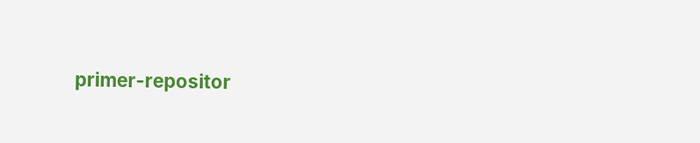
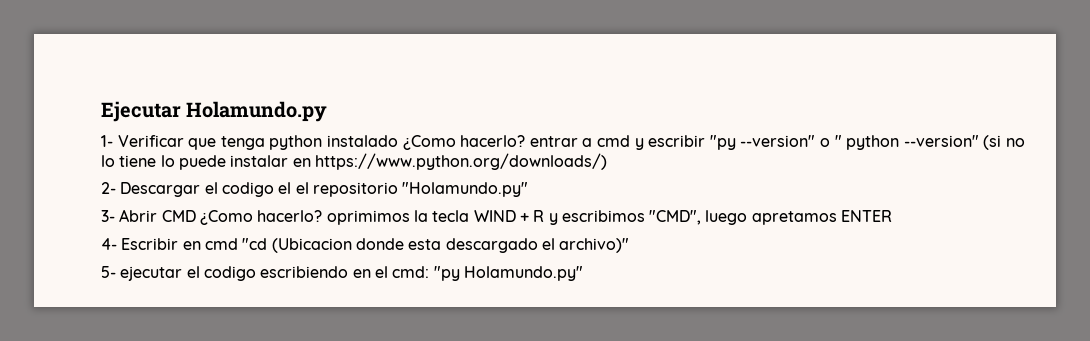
- primer-repositor
+ Ejecutar Holamundo.py
+ 1- Verificar que tenga python instalado ¿Como hacerlo? entrar a cmd y escribir "py --version" o " python --version" (si no lo tiene lo puede instalar en https://www.python.org/downloads/)
+ 2- Descargar el codigo el el repositorio "Holamundo.py"
+ 3- Abrir CMD ¿Como hacerlo? oprimimos la tecla WIND + R y escribimos "CMD", luego apretamos ENTER
+ 4- Escribir en cmd "cd (Ubicacion donde esta descargado el archivo)"
+ 5- ejecutar el codigo escribiendo en el cmd: "py Holamundo.py"

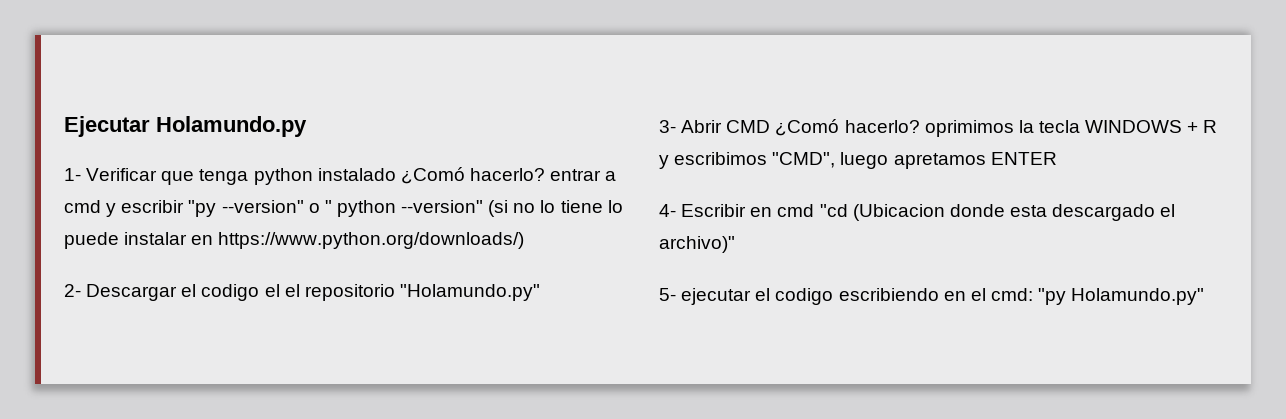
- 1- Verificar que tenga python instalado ¿Como hacerlo? entrar a cmd y escribir "py --version" o " python --version" (si no lo tiene lo puede instalar en https://www.python.org/downloads/)
+ 1- Verificar que tenga python instalado ¿Comó hacerlo? entrar a cmd y escribir "py --version" o " python --version" (si no lo tiene lo puede instalar en https://www.python.org/downloads/)
- 3- Abrir CMD ¿Como hacerlo? oprimimos la tecla WIND + R y escribimos "CMD", luego apretamos ENTER
+ 3- Abrir CMD ¿Comó hacerlo? oprimimos la tecla WINDOWS + R y escribimos "CMD", luego apretamos ENTER

